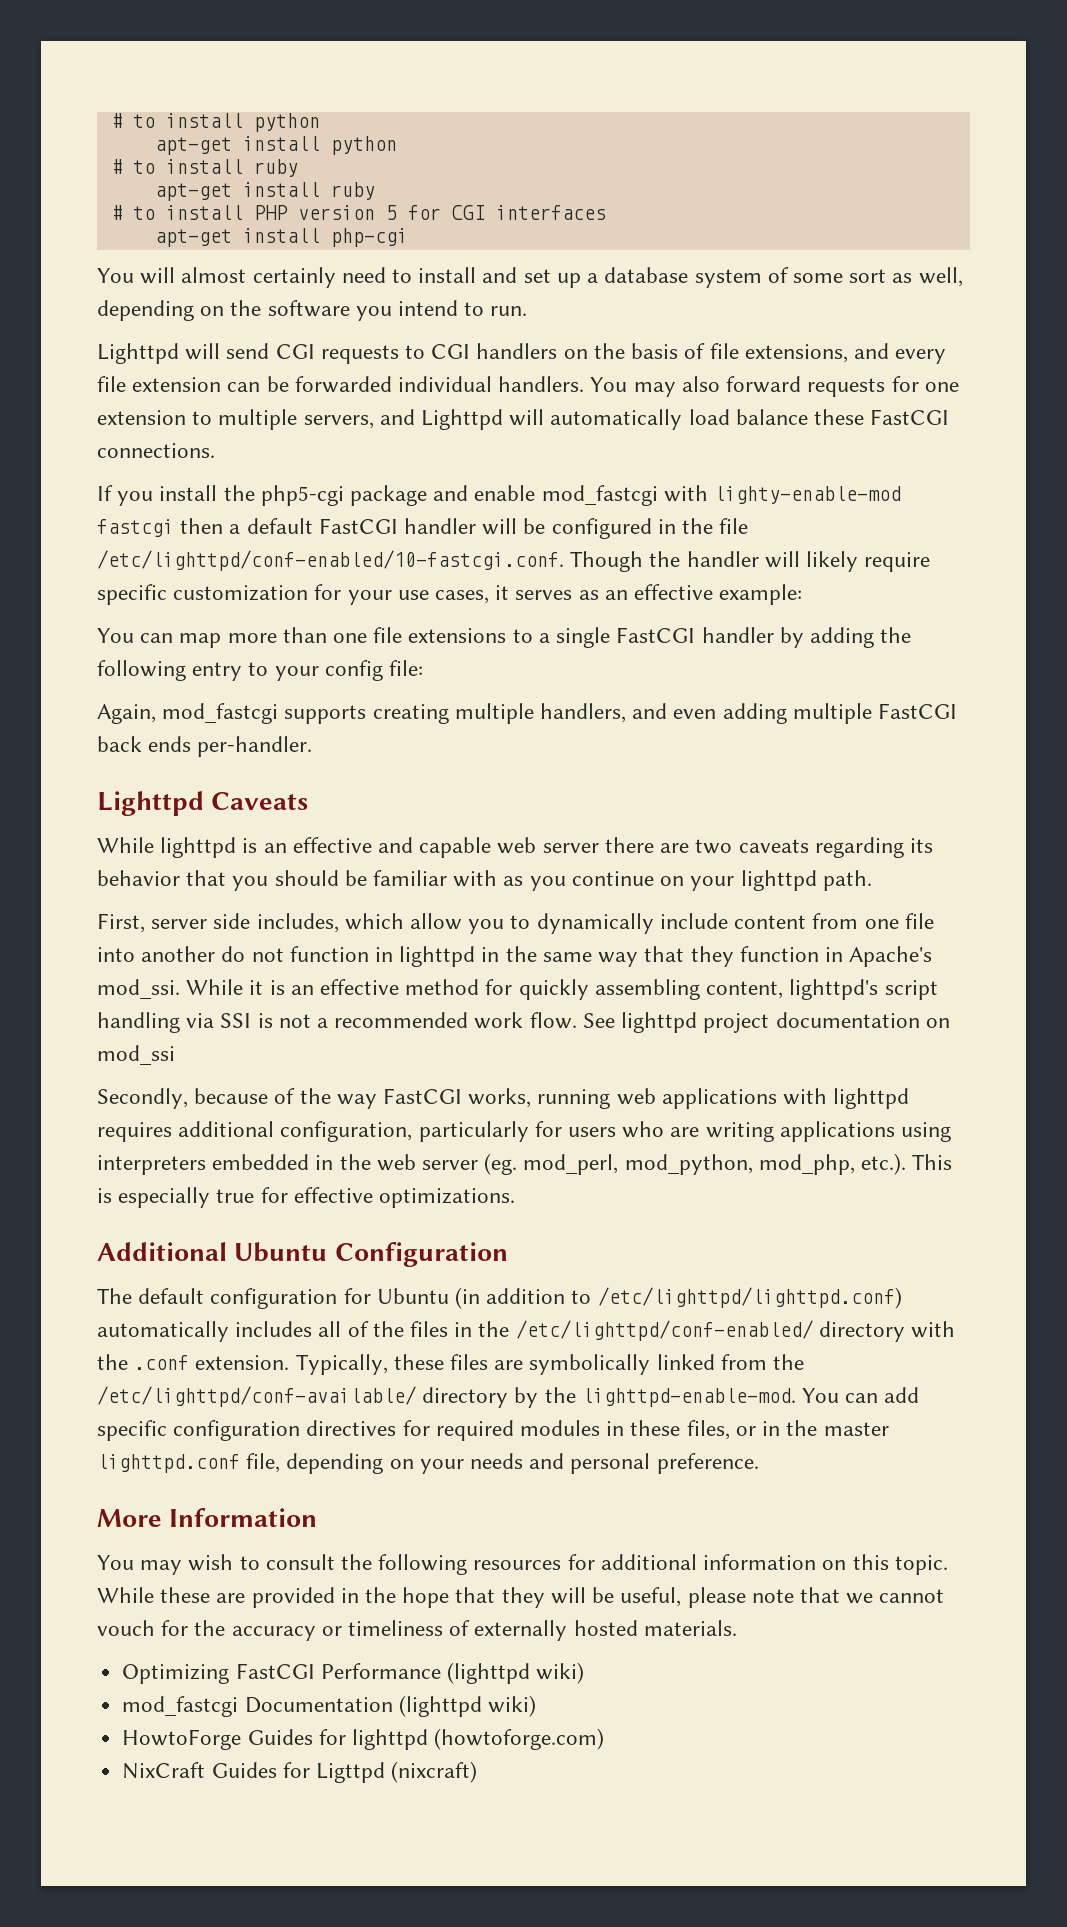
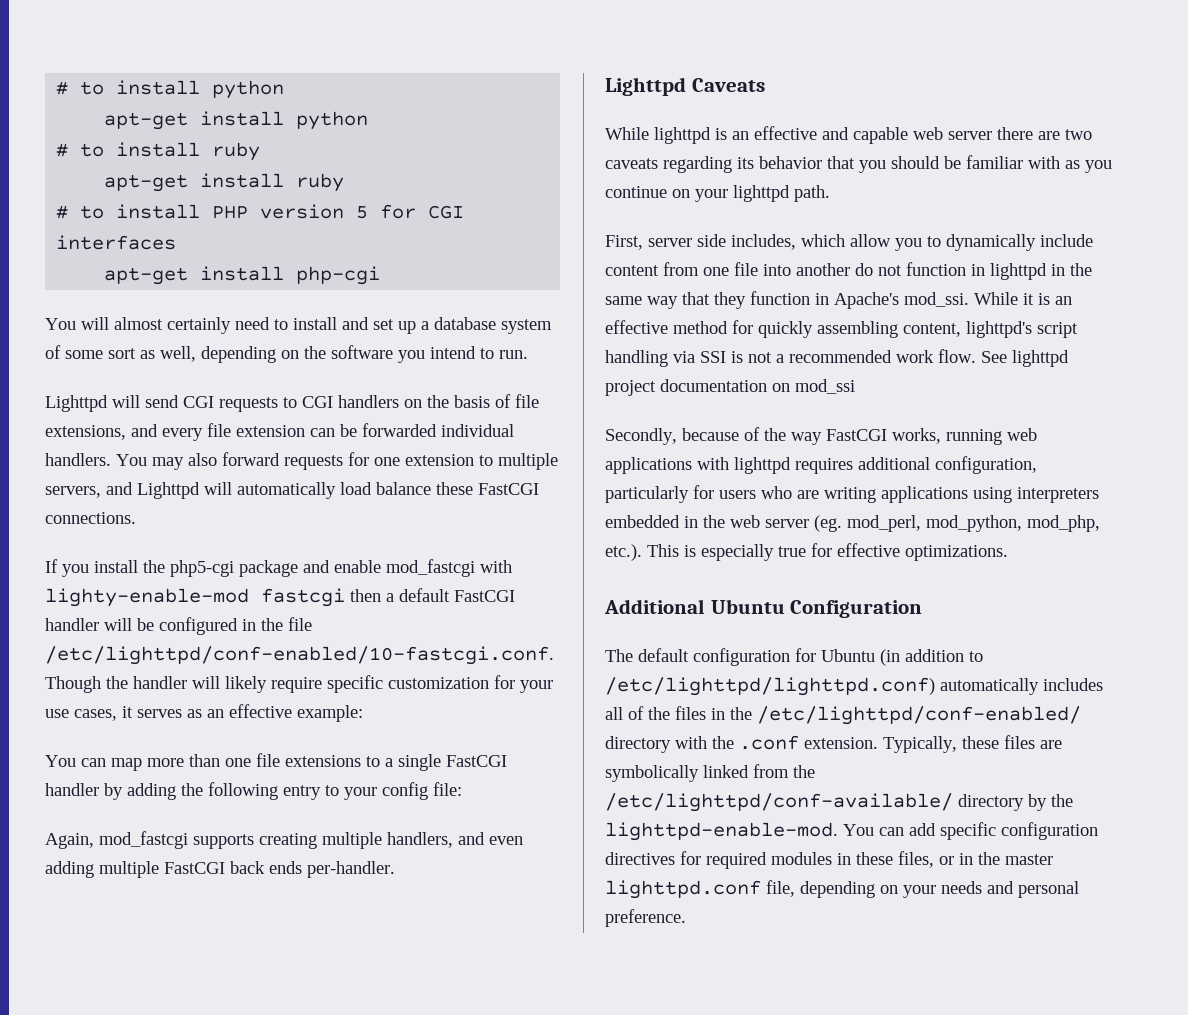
- More Information
- You may wish to consult the following resources for additional information on this topic. While these are provided in the hope that they will be useful, please note that we cannot vouch for the accuracy or timeliness of externally hosted materials.
- Optimizing FastCGI Performance (lighttpd wiki)
- mod_fastcgi Documentation (lighttpd wiki)
- HowtoForge Guides for lighttpd (howtoforge.com)
- NixCraft Guides for Ligttpd (nixcraft)

